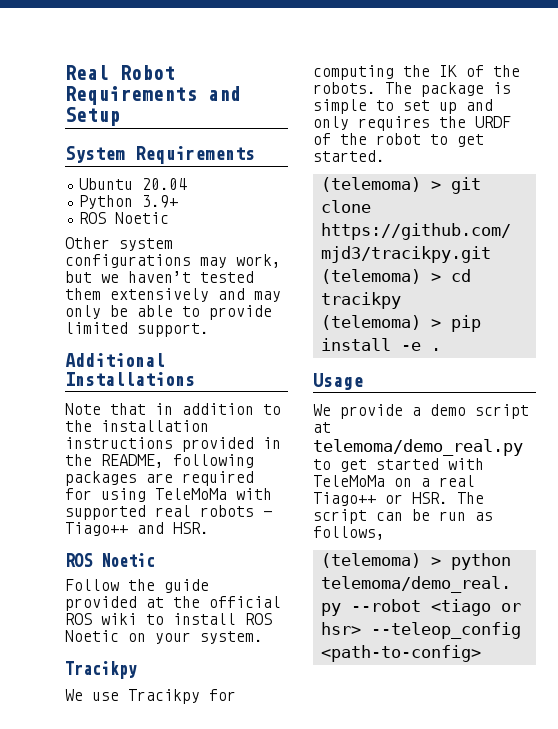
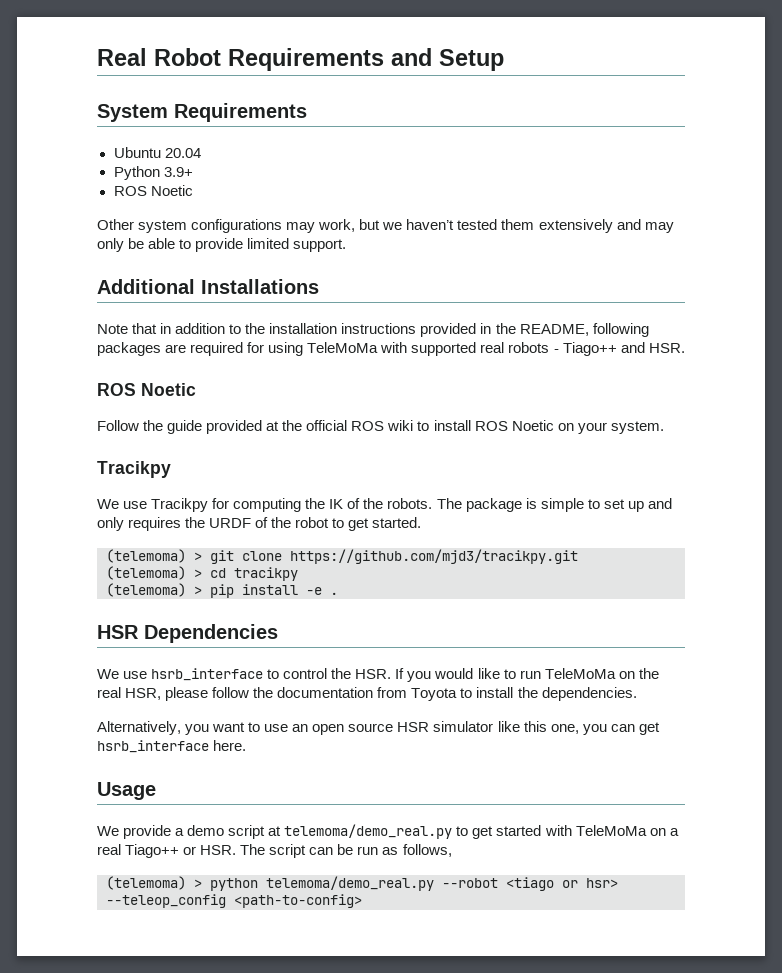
+ HSR Dependencies
+ We use hsrb_interface to control the HSR. If you would like to run TeleMoMa on the real HSR, please follow the documentation from Toyota to install the dependencies.
+ Alternatively, you want to use an open source HSR simulator like this one, you can get hsrb_interface here.

